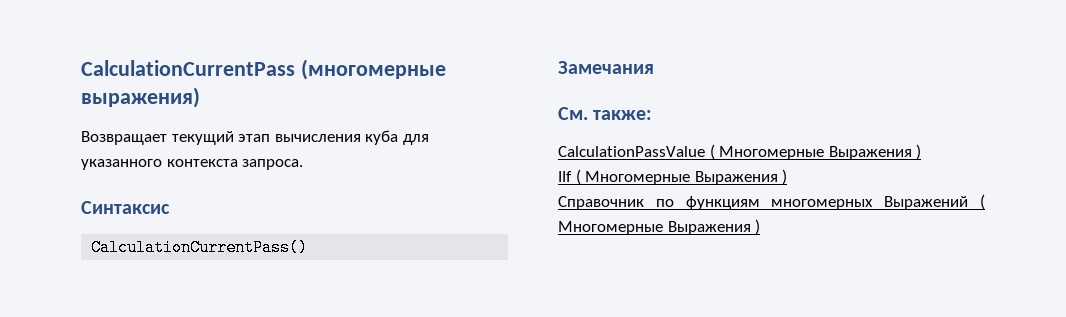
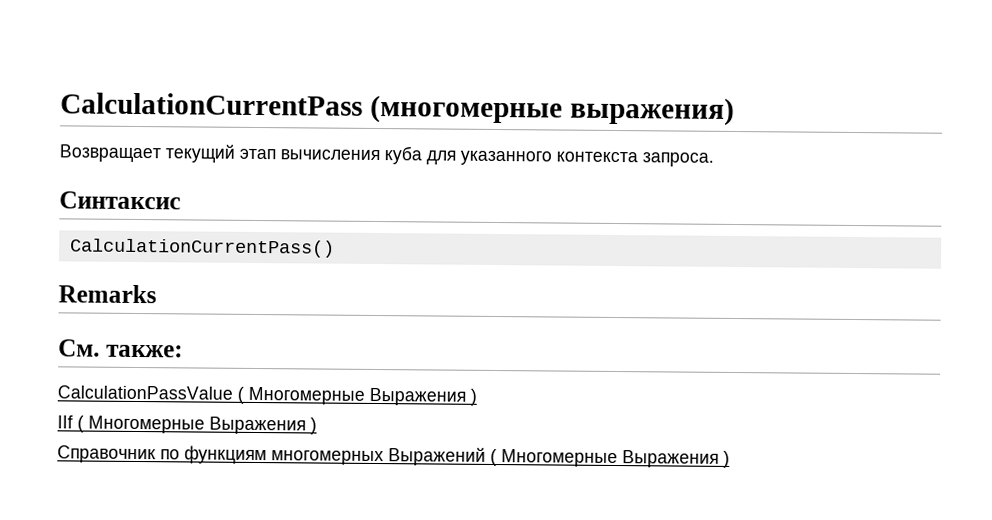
- Замечания
+ Remarks

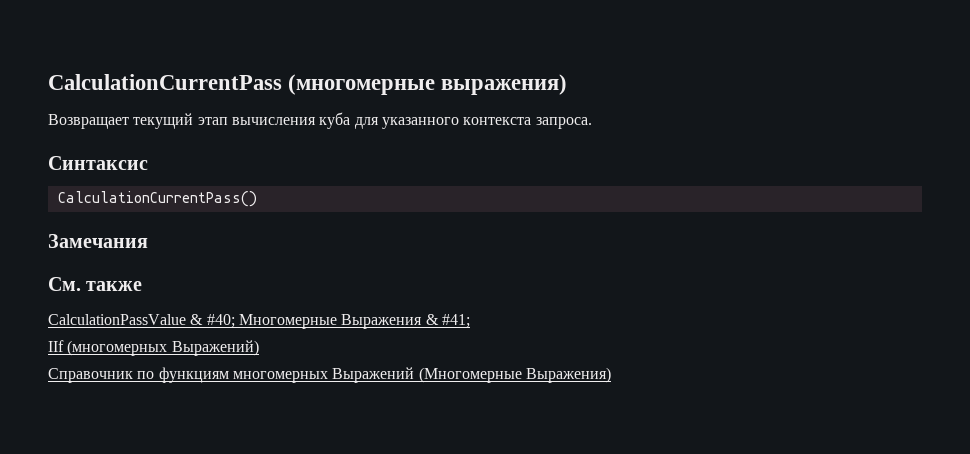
- Remarks
+ Замечания
- См. также:
+ См. также
- CalculationPassValue ( Многомерные Выражения )
- IIf ( Многомерные Выражения )
+ CalculationPassValue & #40; Многомерные Выражения & #41;
+ IIf (многомерных Выражений)
- Справочник по функциям многомерных Выражений ( Многомерные Выражения )
+ Справочник по функциям многомерных Выражений (Многомерные Выражения)

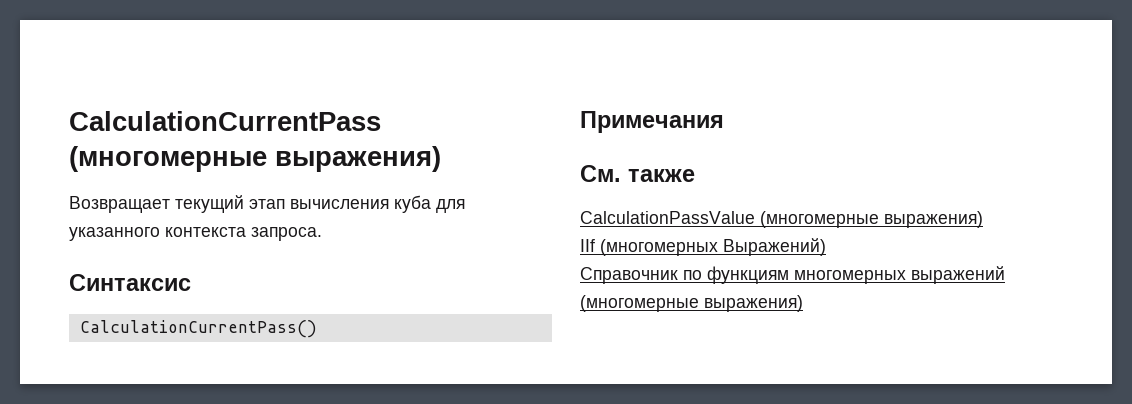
- Замечания
+ Примечания
- CalculationPassValue & #40; Многомерные Выражения & #41;
+ CalculationPassValue (многомерные выражения)
- Справочник по функциям многомерных Выражений (Многомерные Выражения)
+ Справочник по функциям многомерных выражений (многомерные выражения)

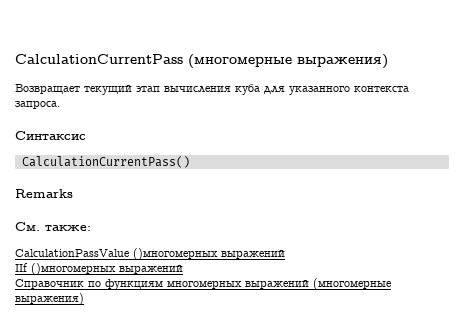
- Примечания
+ Remarks
- См. также
+ См. также:
- CalculationPassValue (многомерные выражения)
+ CalculationPassValue ()многомерных выражений
- IIf (многомерных Выражений)
+ IIf ()многомерных выражений

